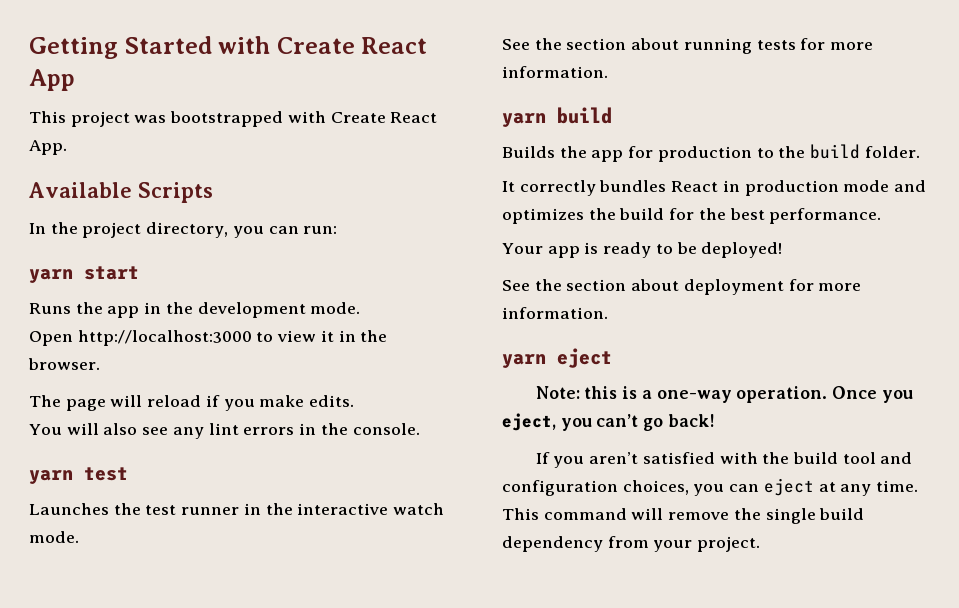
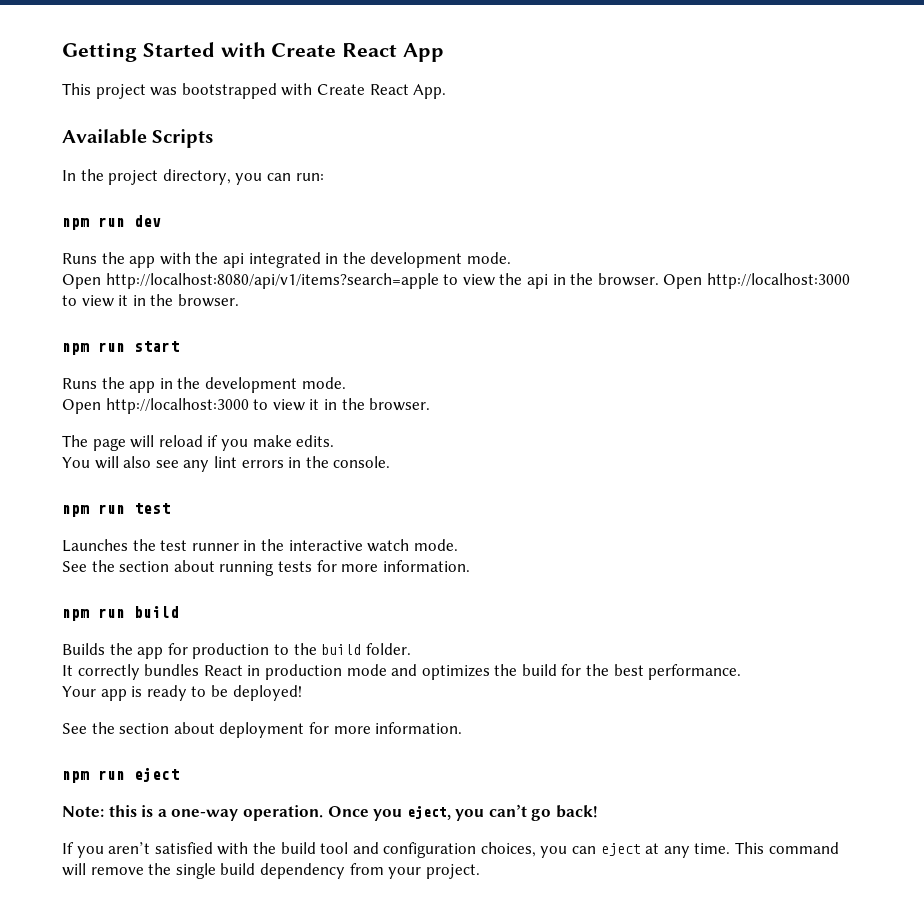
- yarn start
+ npm run dev
+ Runs the app with the api integrated in the development mode.
+ Open http://localhost:8080/api/v1/items?search=apple to view the api in the browser. Open http://localhost:3000 to view it in the browser.
+ npm run start
- yarn test
+ npm run test
- yarn build
+ npm run build
- yarn eject
+ npm run eject

